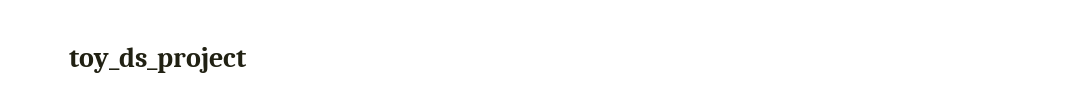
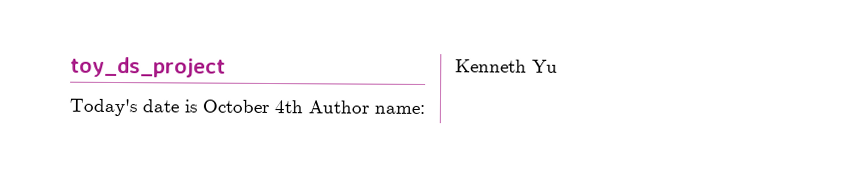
+ Today's date is October 4th Author name: Kenneth Yu

